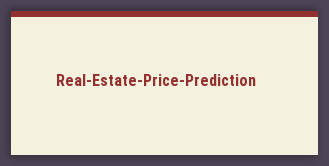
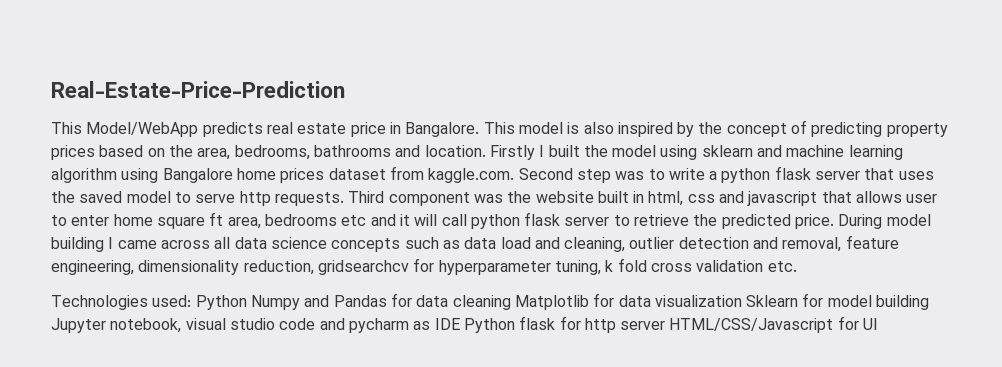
+ This Model/WebApp predicts real estate price in Bangalore. This model is also inspired by the concept of predicting property prices based on the area, bedrooms, bathrooms and location. Firstly I built the model using sklearn and machine learning algorithm using Bangalore home prices dataset from kaggle.com. Second step was to write a python flask server that uses the saved model to serve http requests. Third component was the website built in html, css and javascript that allows user to enter home square ft area, bedrooms etc and it will call python flask server to retrieve the predicted price. During model building I came across all data science concepts such as data load and cleaning, outlier detection and removal, feature engineering, dimensionality reduction, gridsearchcv for hyperparameter tuning, k fold cross validation etc.
+ Technologies used: Python Numpy and Pandas for data cleaning Matplotlib for data visualization Sklearn for model building Jupyter notebook, visual studio code and pycharm as IDE Python flask for http server HTML/CSS/Javascript for UI

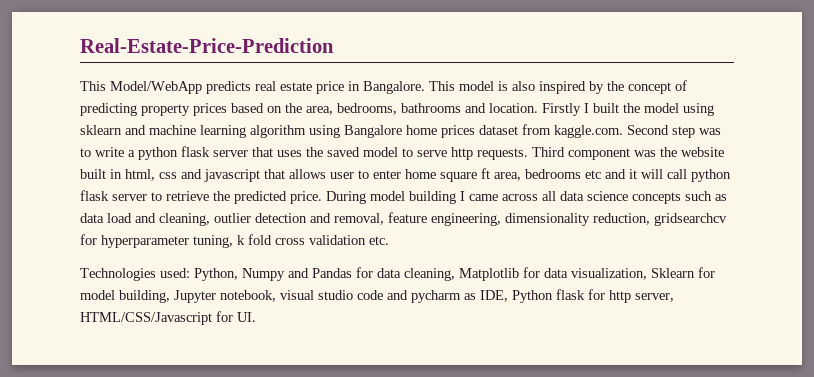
- Technologies used: Python Numpy and Pandas for data cleaning Matplotlib for data visualization Sklearn for model building Jupyter notebook, visual studio code and pycharm as IDE Python flask for http server HTML/CSS/Javascript for UI
+ Technologies used: Python, Numpy and Pandas for data cleaning, Matplotlib for data visualization, Sklearn for model building, Jupyter notebook, visual studio code and pycharm as IDE, Python flask for http server, HTML/CSS/Javascript for UI.

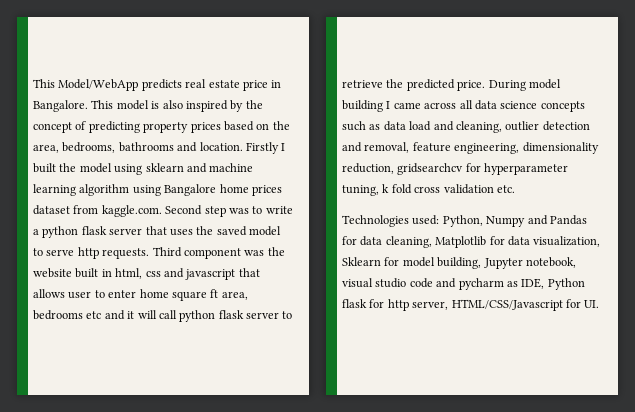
- Real-Estate-Price-Prediction

